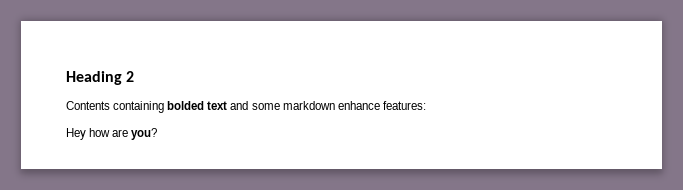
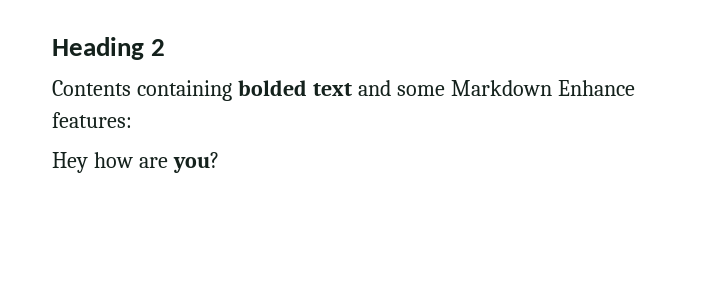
- Contents containing bolded text and some markdown enhance features:
+ Contents containing bolded text and some Markdown Enhance features:

